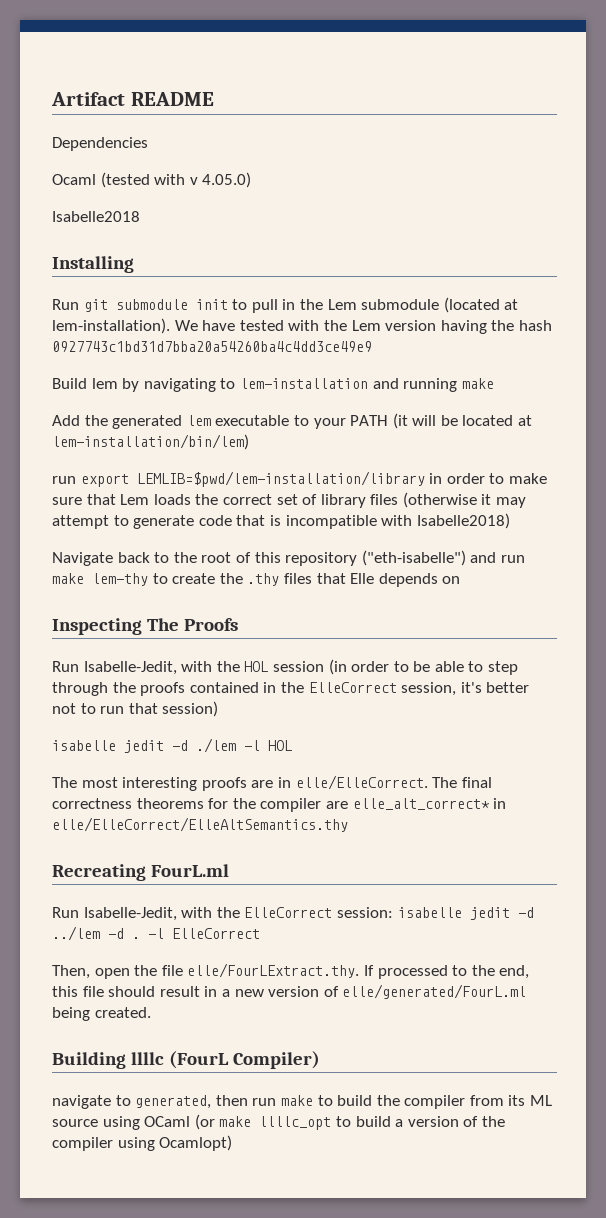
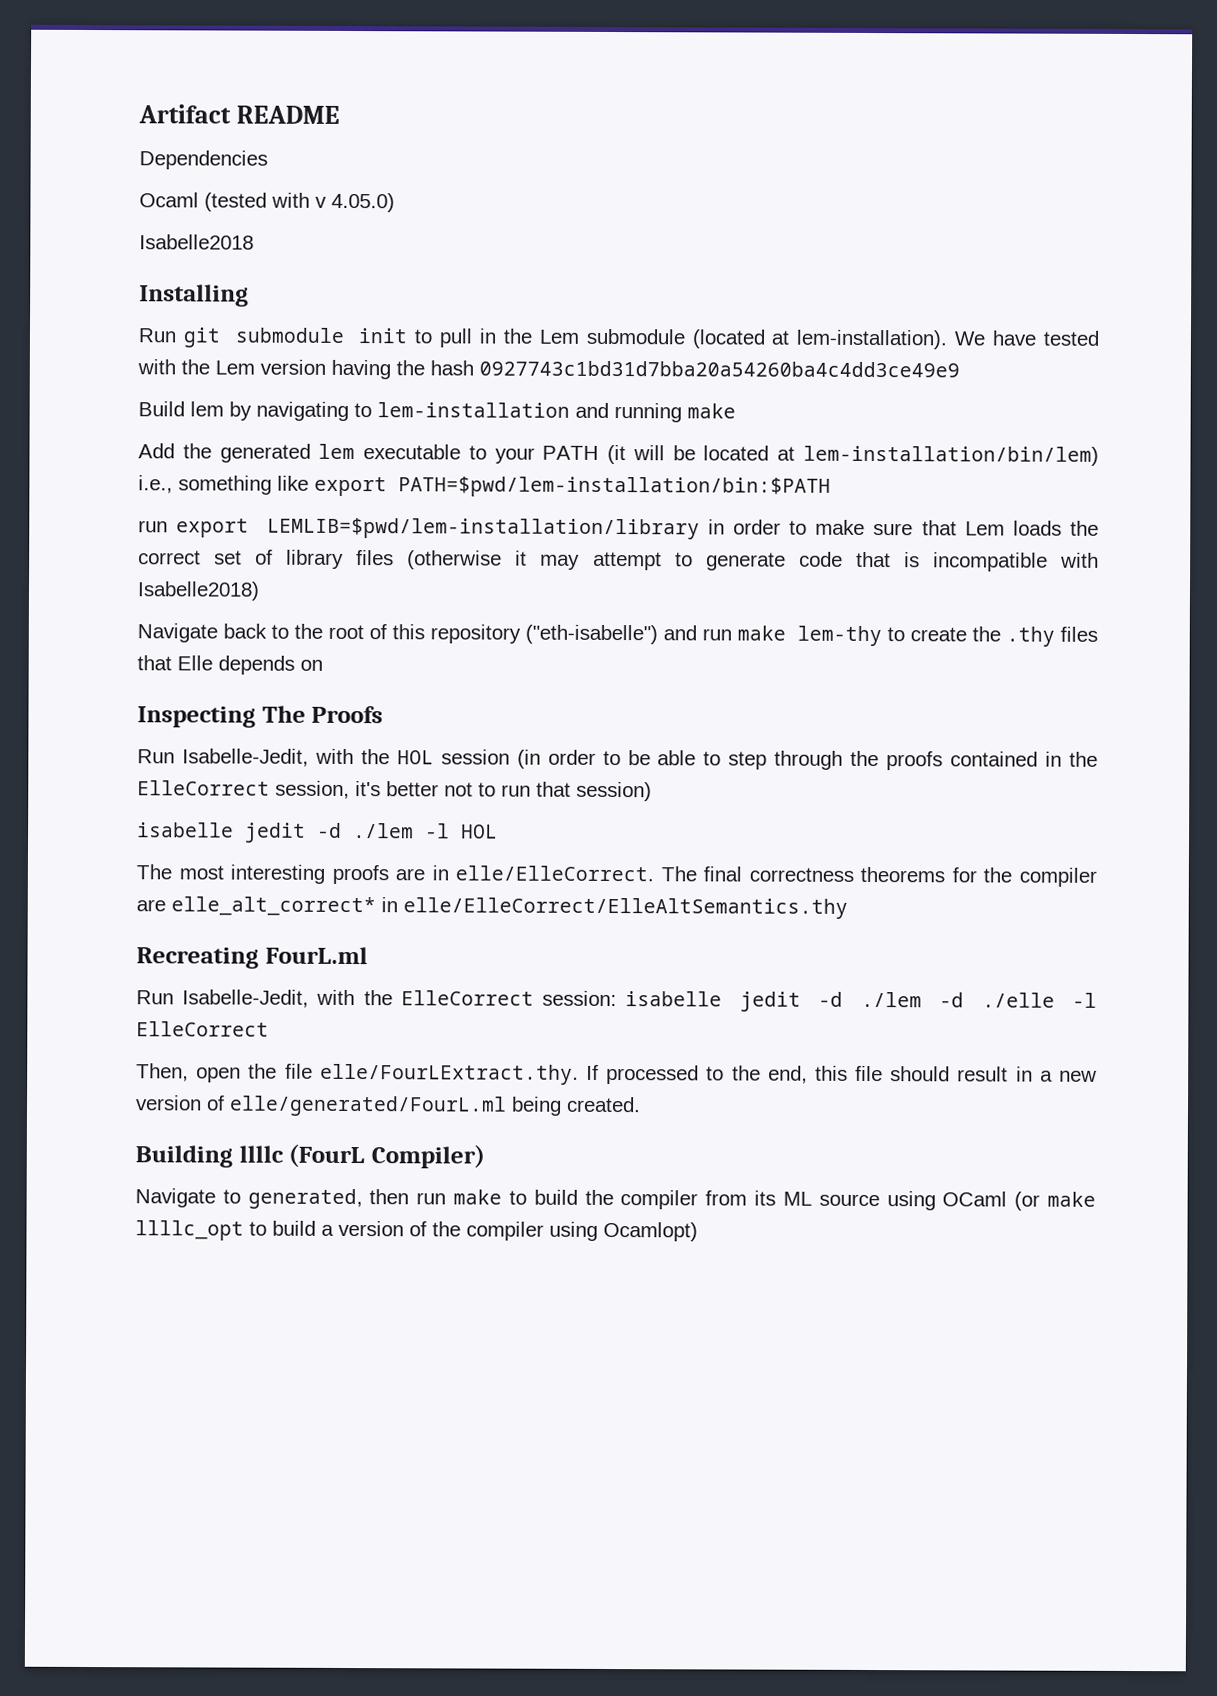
- Add the generated lem executable to your PATH (it will be located at lem-installation/bin/lem)
+ Add the generated lem executable to your PATH (it will be located at lem-installation/bin/lem) i.e., something like export PATH=$pwd/lem-installation/bin:$PATH
- Run Isabelle-Jedit, with the ElleCorrect session: isabelle jedit -d ../lem -d . -l ElleCorrect
+ Run Isabelle-Jedit, with the ElleCorrect session: isabelle jedit -d ./lem -d ./elle -l ElleCorrect
- navigate to generated, then run make to build the compiler from its ML source using OCaml (or make llllc_opt to build a version of the compiler using Ocamlopt)
+ Navigate to generated, then run make to build the compiler from its ML source using OCaml (or make llllc_opt to build a version of the compiler using Ocamlopt)

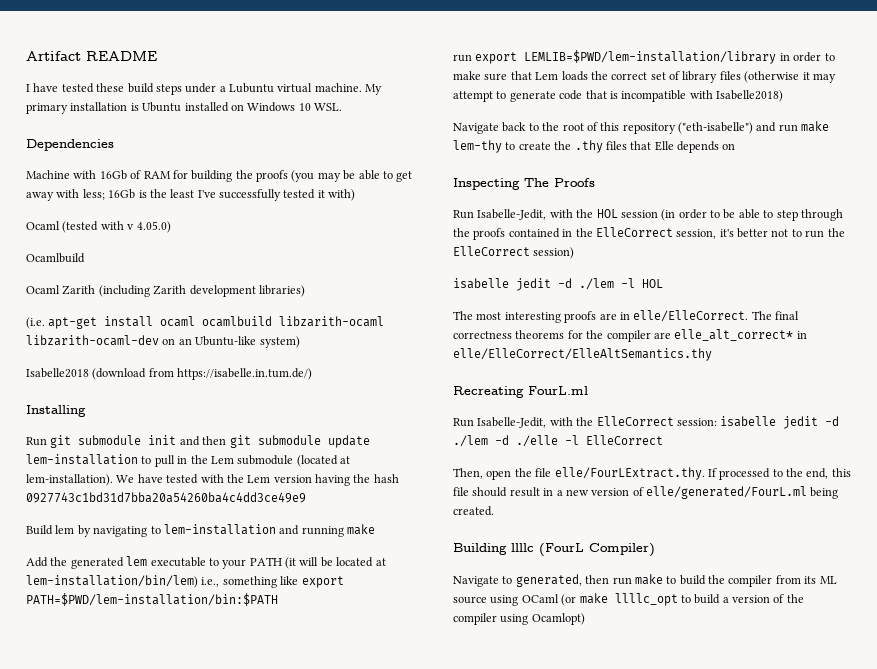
+ I have tested these build steps under a Lubuntu virtual machine. My primary installation is Ubuntu installed on Windows 10 WSL.
  Dependencies
+ Machine with 16Gb of RAM for building the proofs (you may be able to get away with less; 16Gb is the least I've successfully tested it with)
- Isabelle2018
+ Ocamlbuild
+ Ocaml Zarith (including Zarith development libraries)
+ (i.e. apt-get install ocaml ocamlbuild libzarith-ocaml libzarith-ocaml-dev on an Ubuntu-like system)
+ Isabelle2018 (download from https://isabelle.in.tum.de/)
- Run git submodule init to pull in the Lem submodule (located at lem-installation).
+ Run git submodule init and then git submodule update lem-installation to pull in the Lem submodule (located at lem-installation).
- Add the generated lem executable to your PATH (it will be located at lem-installation/bin/lem) i.e., something like export PATH=$pwd/lem-installation/bin:$PATH
+ Add the generated lem executable to your PATH (it will be located at lem-installation/bin/lem) i.e., something like export PATH=$PWD/lem-installation/bin:$PATH
- run export LEMLIB=$pwd/lem-installation/library in order to make sure that Lem loads the correct set of library files (otherwise it may attempt to generate code that is incompatible with Isabelle2018)
+ run export LEMLIB=$PWD/lem-installation/library in order to make sure that Lem loads the correct set of library files (otherwise it may attempt to generate code that is incompatible with Isabelle2018)
- Run Isabelle-Jedit, with the HOL session (in order to be able to step through the proofs contained in the ElleCorrect session, it's better not to run that session)
+ Run Isabelle-Jedit, with the HOL session (in order to be able to step through the proofs contained in the ElleCorrect session, it's better not to run the ElleCorrect session)

